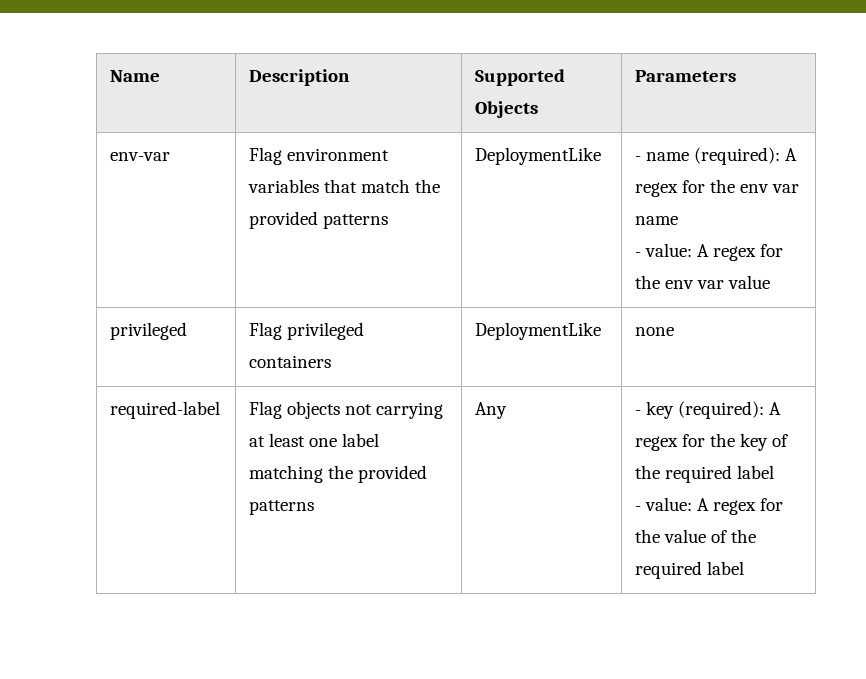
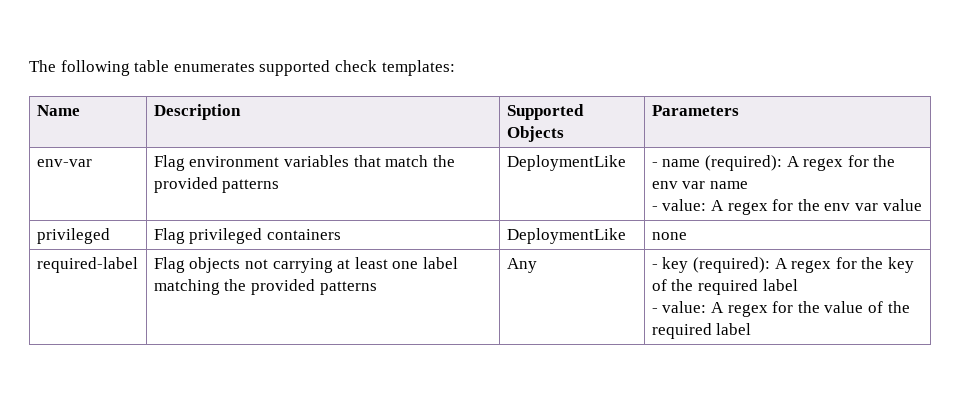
+ The following table enumerates supported check templates:

